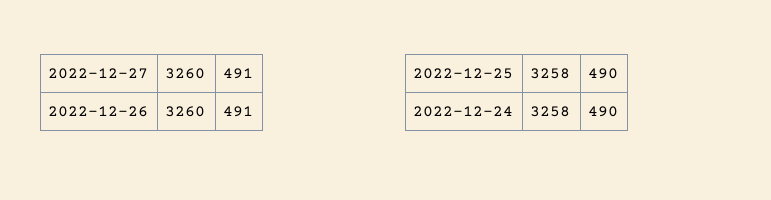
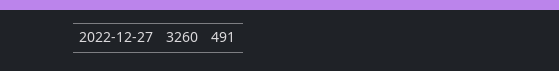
- 2022-12-26 | 3260 | 491
- 2022-12-25 | 3258 | 490
- 2022-12-24 | 3258 | 490

